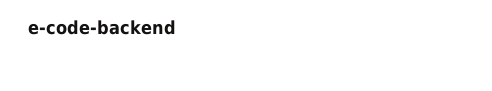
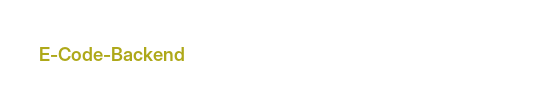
- e-code-backend
+ E-Code-Backend

